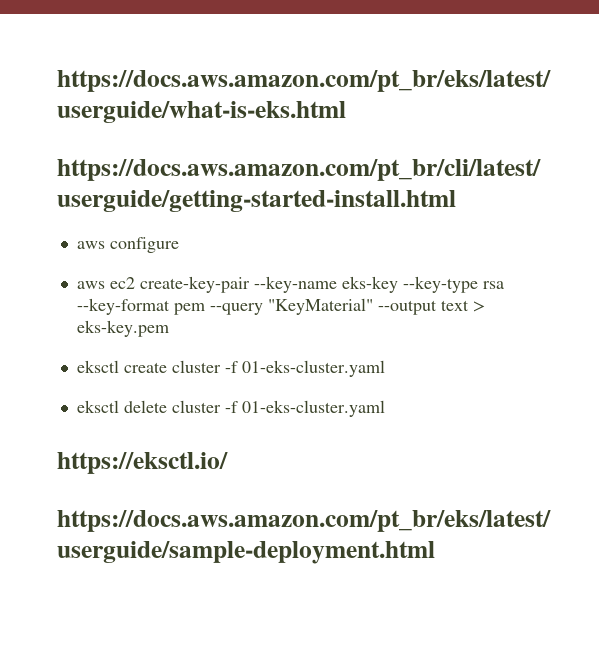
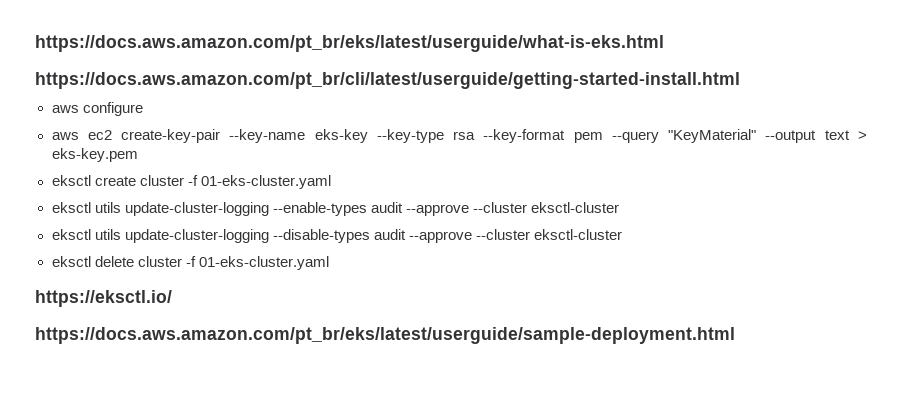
+ eksctl utils update-cluster-logging --enable-types audit --approve --cluster eksctl-cluster
+ eksctl utils update-cluster-logging --disable-types audit --approve --cluster eksctl-cluster

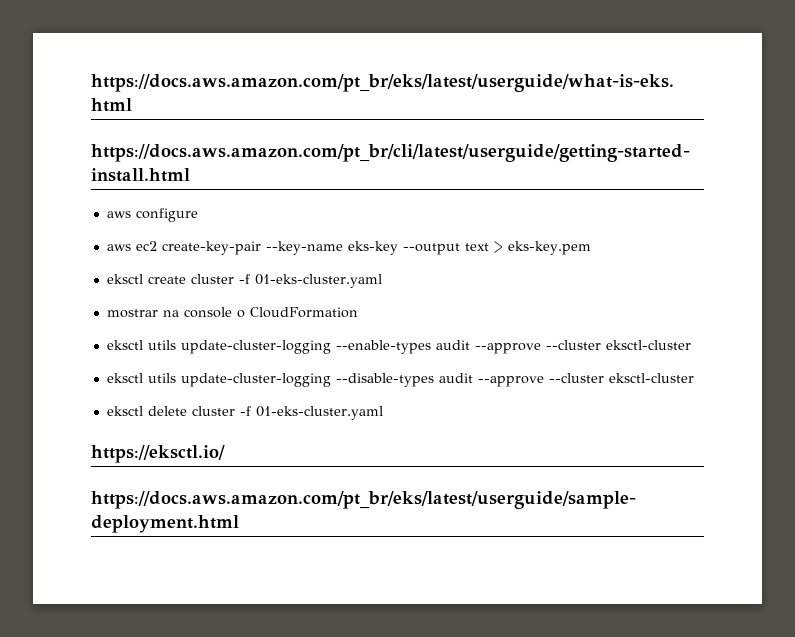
- aws ec2 create-key-pair --key-name eks-key --key-type rsa --key-format pem --query "KeyMaterial" --output text > eks-key.pem
+ aws ec2 create-key-pair --key-name eks-key --output text > eks-key.pem
+ mostrar na console o CloudFormation

